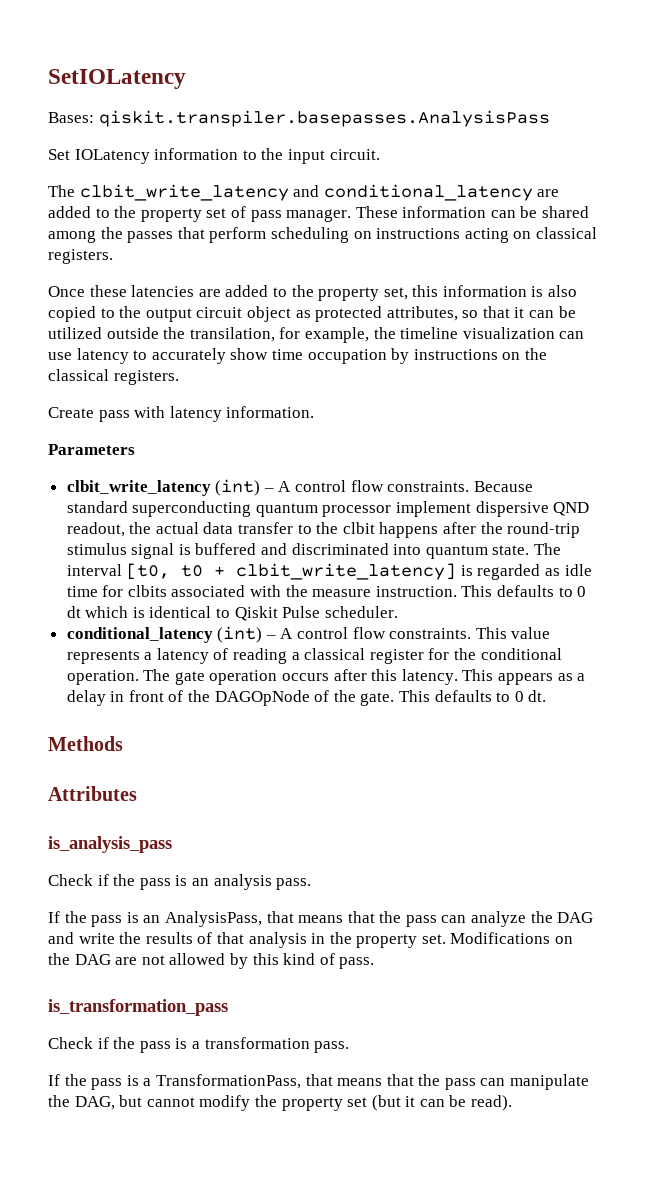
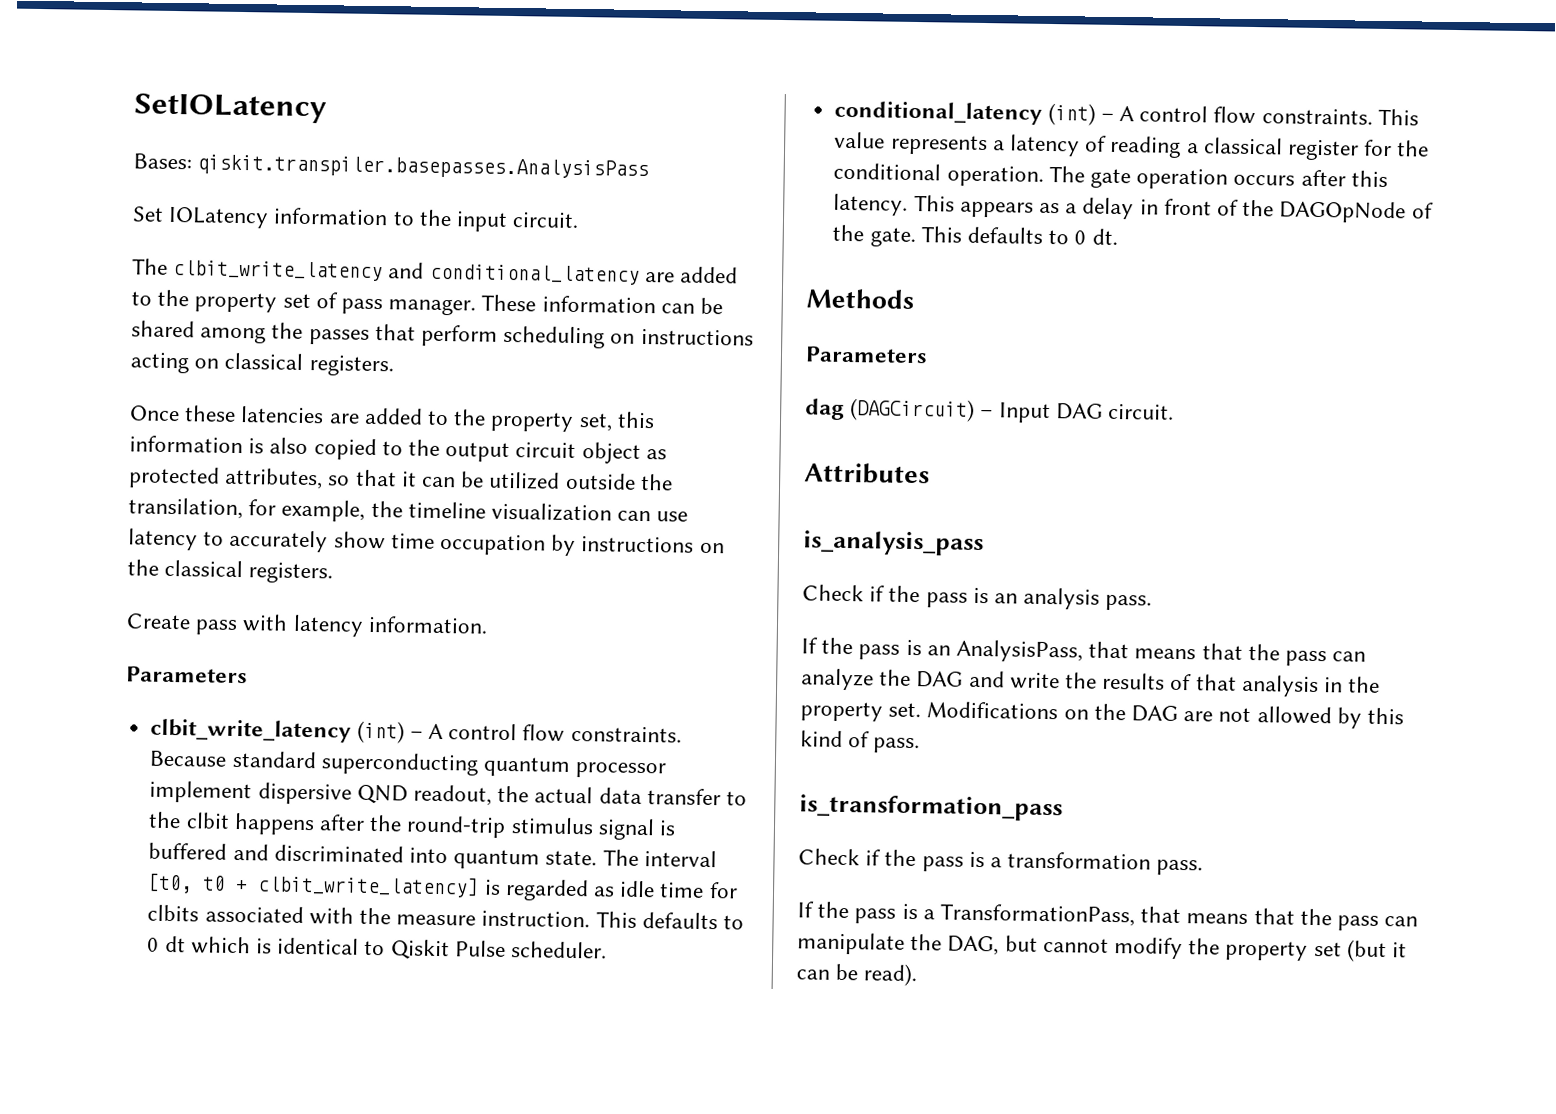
  Methods
+ Parameters
+ dag (DAGCircuit) – Input DAG circuit.

